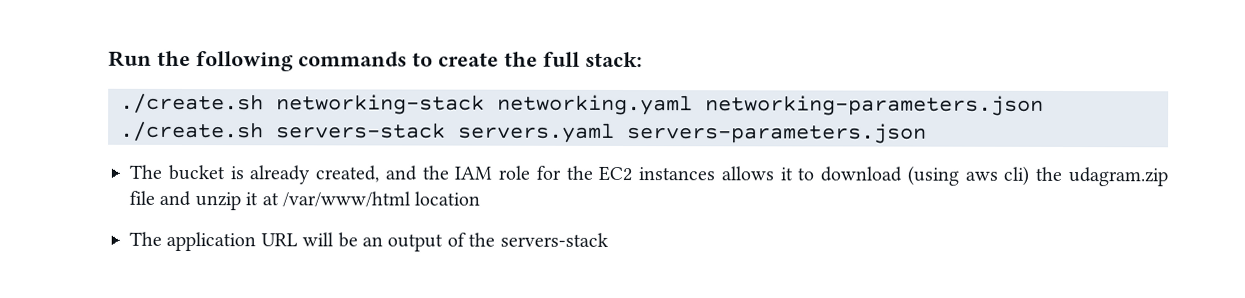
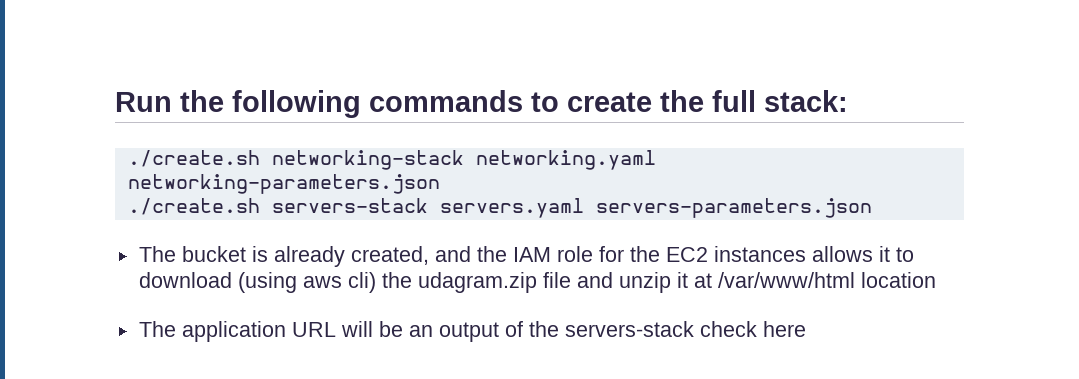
- The application URL will be an output of the servers-stack
+ The application URL will be an output of the servers-stack check here

